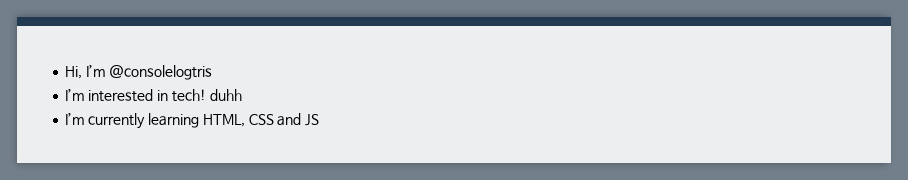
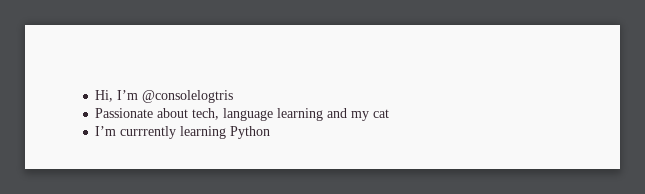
- I’m interested in tech! duhh
- I’m currently learning HTML, CSS and JS
+ Passionate about tech, language learning and my cat
+ I’m currrently learning Python

